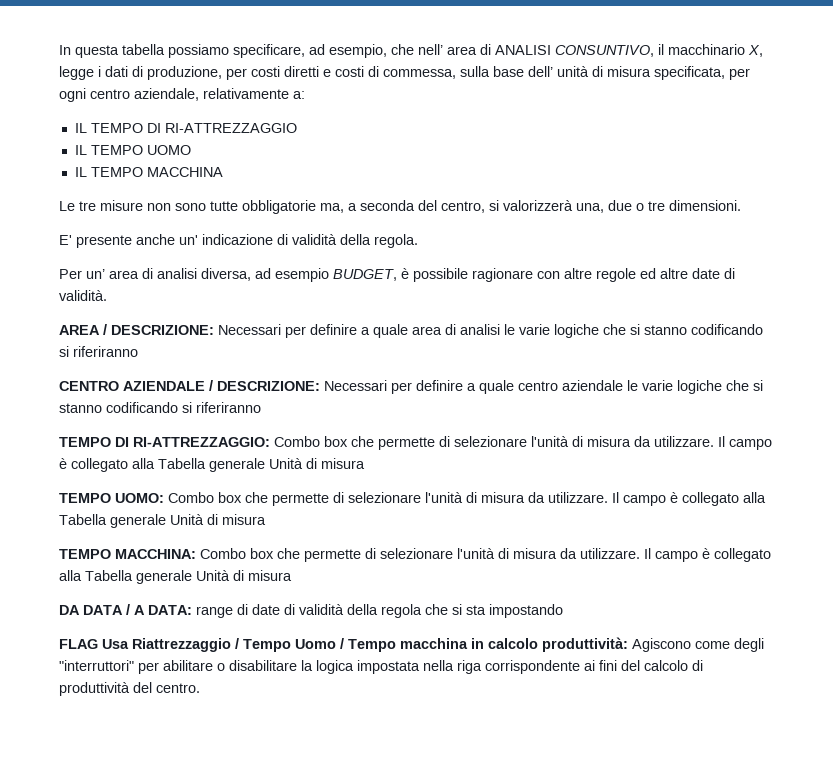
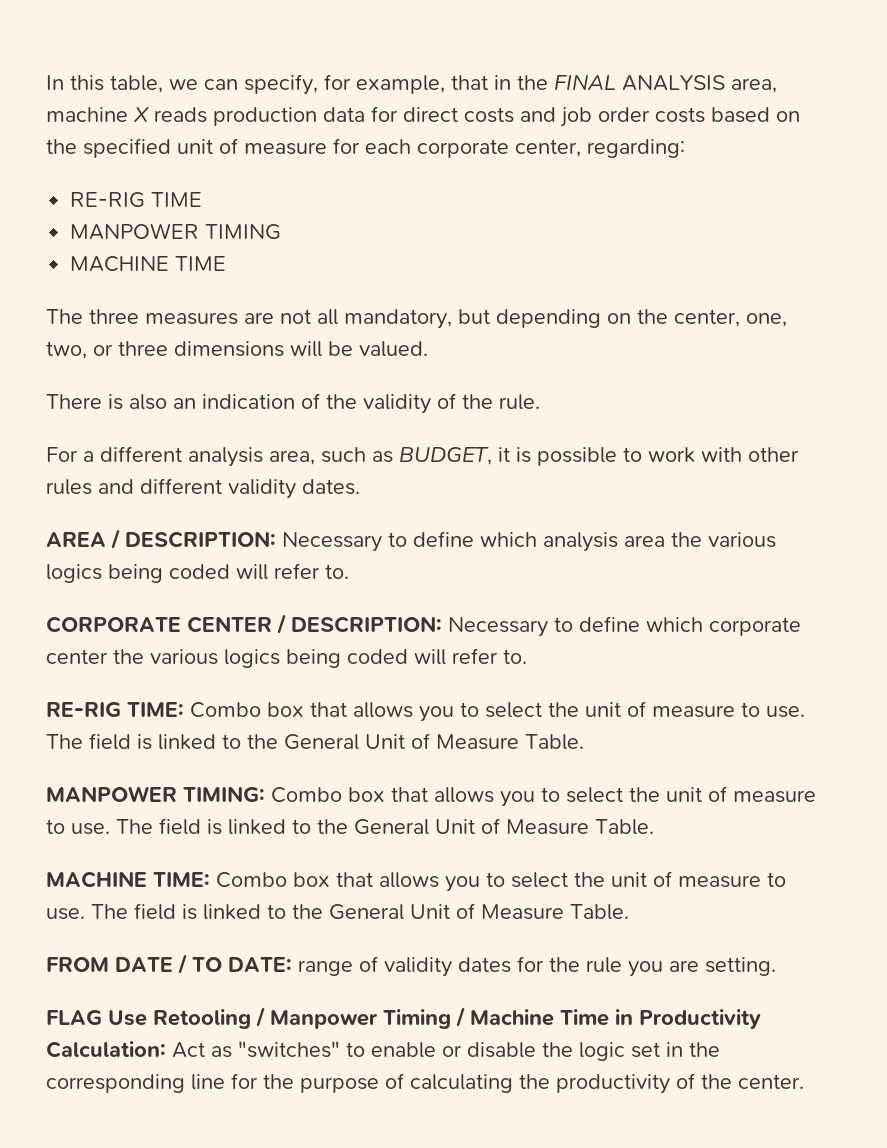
- In questa tabella possiamo specificare, ad esempio, che nell’ area di ANALISI CONSUNTIVO, il macchinario X, legge i dati di produzione, per costi diretti e costi di commessa, sulla base dell’ unità di misura specificata, per ogni centro aziendale, relativamente a:
- IL TEMPO DI RI-ATTREZZAGGIO
- IL TEMPO UOMO
- IL TEMPO MACCHINA
- Le tre misure non sono tutte obbligatorie ma, a seconda del centro, si valorizzerà una, due o tre dimensioni.
- E' presente anche un' indicazione di validità della regola.
- Per un’ area di analisi diversa, ad esempio BUDGET, è possibile ragionare con altre regole ed altre date di validità.
- AREA / DESCRIZIONE: Necessari per definire a quale area di analisi le varie logiche che si stanno codificando si riferiranno
- CENTRO AZIENDALE / DESCRIZIONE: Necessari per definire a quale centro aziendale le varie logiche che si stanno codificando si riferiranno
- TEMPO DI RI-ATTREZZAGGIO: Combo box che permette di selezionare l'unità di misura da utilizzare. Il campo è collegato alla Tabella generale Unità di misura
- TEMPO UOMO: Combo box che permette di selezionare l'unità di misura da utilizzare. Il campo è collegato alla Tabella generale Unità di misura
- TEMPO MACCHINA: Combo box che permette di selezionare l'unità di misura da utilizzare. Il campo è collegato alla Tabella generale Unità di misura
- DA DATA / A DATA: range di date di validità della regola che si sta impostando
- FLAG Usa Riattrezzaggio / Tempo Uomo / Tempo macchina in calcolo produttività: Agiscono come degli "interruttori" per abilitare o disabilitare la logica impostata nella riga corrispondente ai fini del calcolo di produttività del centro.
+ In this table, we can specify, for example, that in the FINAL ANALYSIS area, machine X reads production data for direct costs and job order costs based on the specified unit of measure for each corporate center, regarding:
+ RE-RIG TIME
+ MANPOWER TIMING
+ MACHINE TIME
+ The three measures are not all mandatory, but depending on the center, one, two, or three dimensions will be valued.
+ There is also an indication of the validity of the rule.
+ For a different analysis area, such as BUDGET, it is possible to work with other rules and different validity dates.
+ AREA / DESCRIPTION: Necessary to define which analysis area the various logics being coded will refer to.
+ CORPORATE CENTER / DESCRIPTION: Necessary to define which corporate center the various logics being coded will refer to.
+ RE-RIG TIME: Combo box that allows you to select the unit of measure to use. The field is linked to the General Unit of Measure Table.
+ MANPOWER TIMING: Combo box that allows you to select the unit of measure to use. The field is linked to the General Unit of Measure Table.
+ MACHINE TIME: Combo box that allows you to select the unit of measure to use. The field is linked to the General Unit of Measure Table.
+ FROM DATE / TO DATE: range of validity dates for the rule you are setting.
+ FLAG Use Retooling / Manpower Timing / Machine Time in Productivity Calculation: Act as "switches" to enable or disable the logic set in the corresponding line for the purpose of calculating the productivity of the center.

